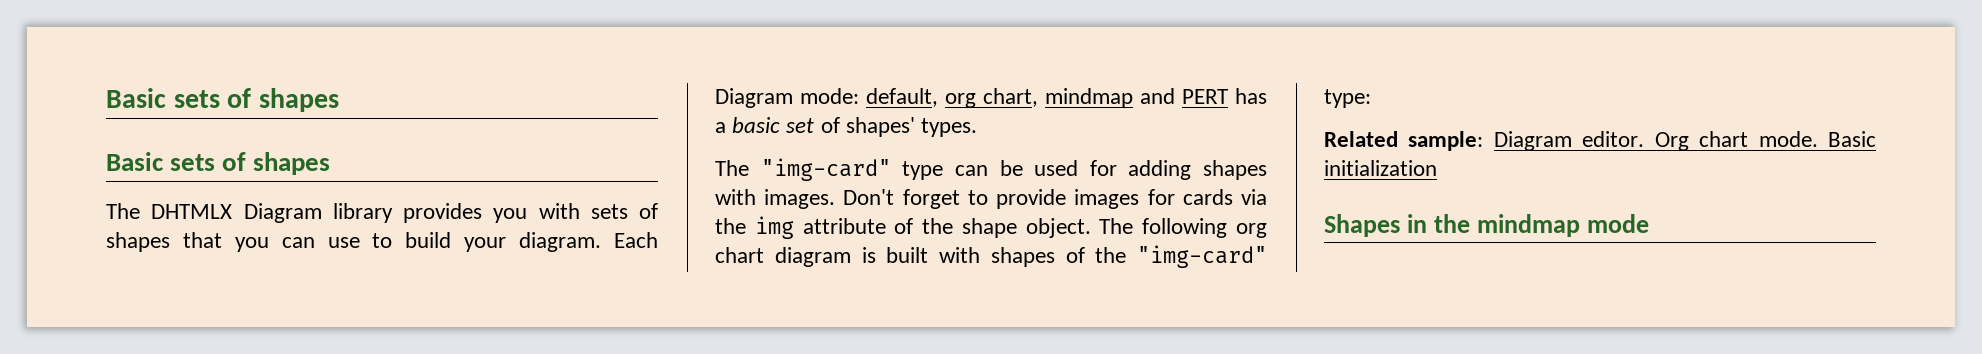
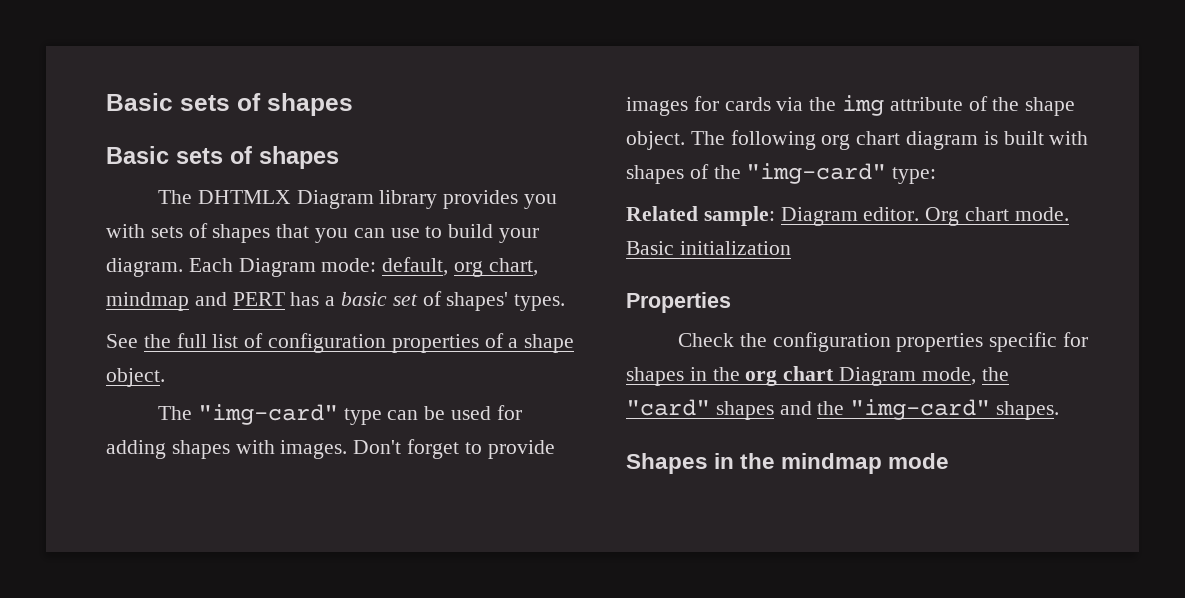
+ See the full list of configuration properties of a shape object.
+ Properties
+ Check the configuration properties specific for shapes in the org chart Diagram mode, the "card" shapes and the "img-card" shapes.

